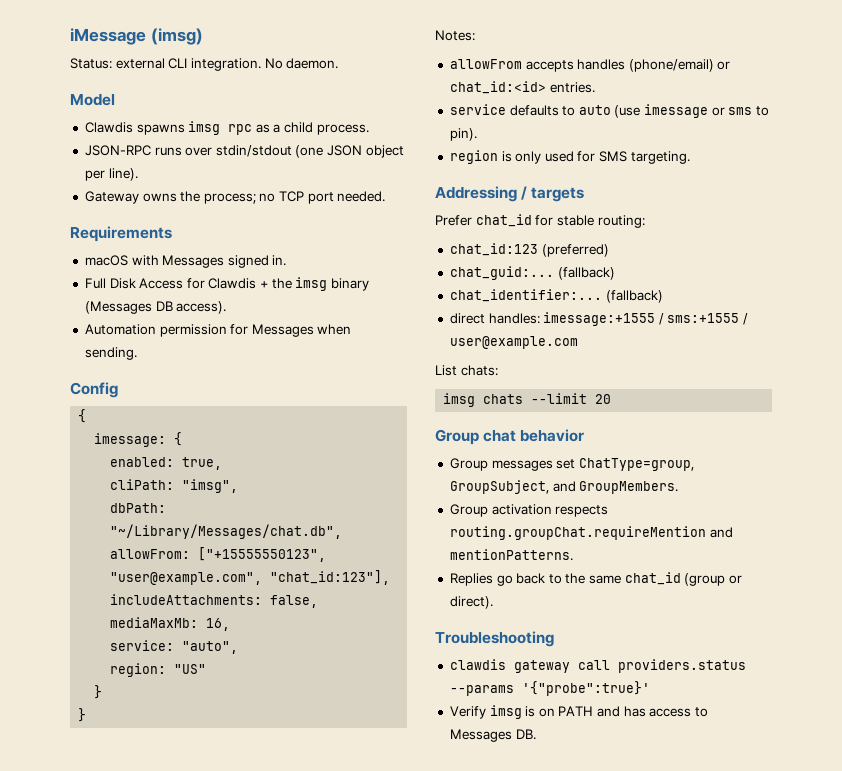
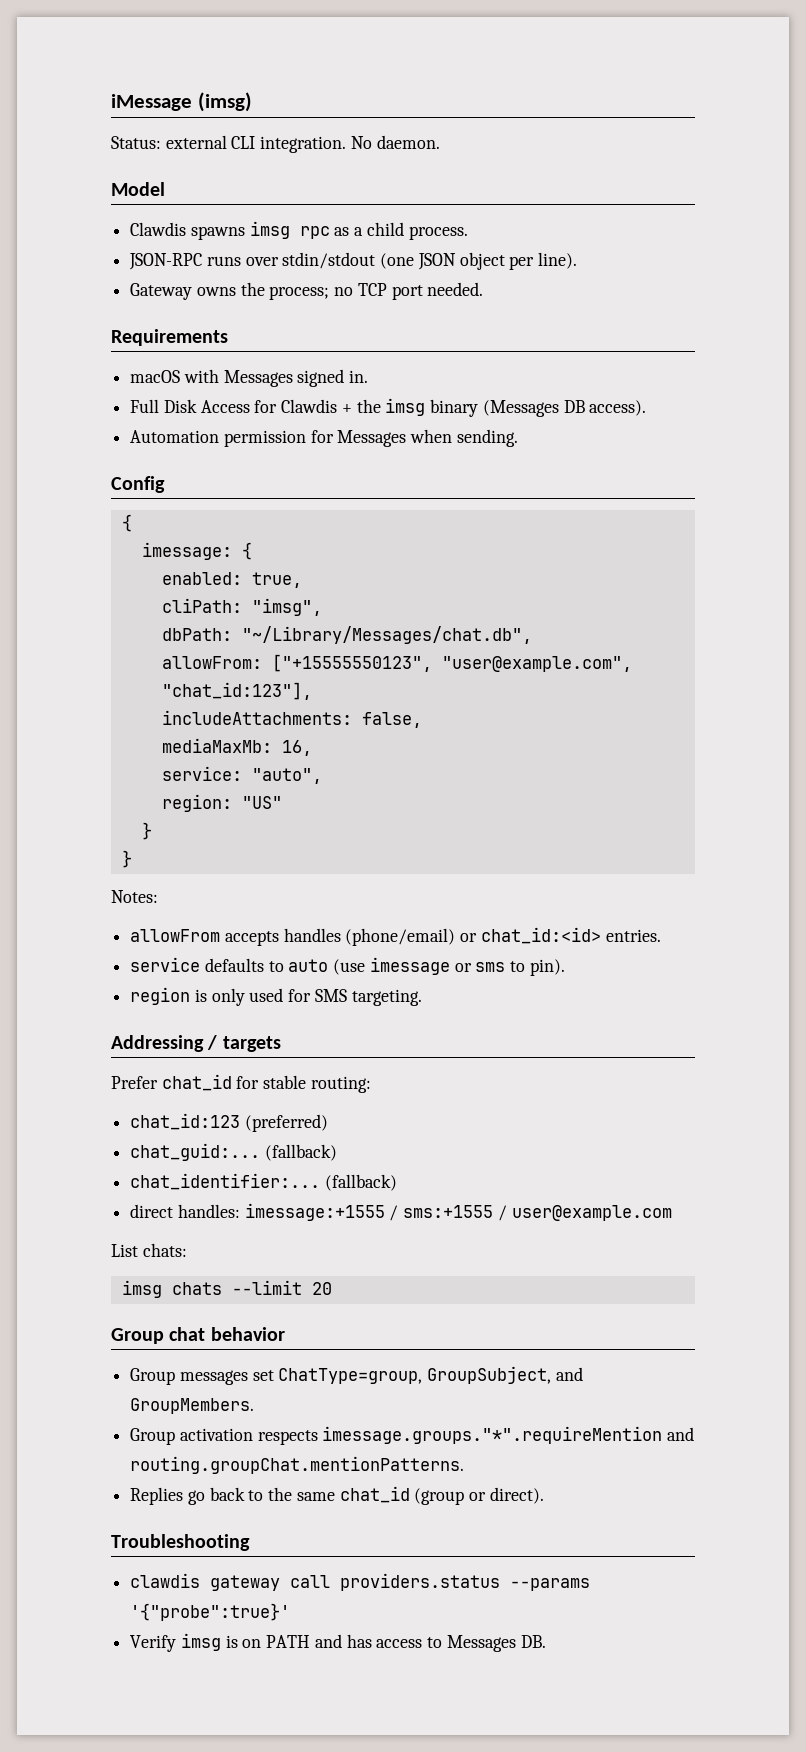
- Group activation respects routing.groupChat.requireMention and mentionPatterns.
+ Group activation respects imessage.groups."*".requireMention and routing.groupChat.mentionPatterns.

